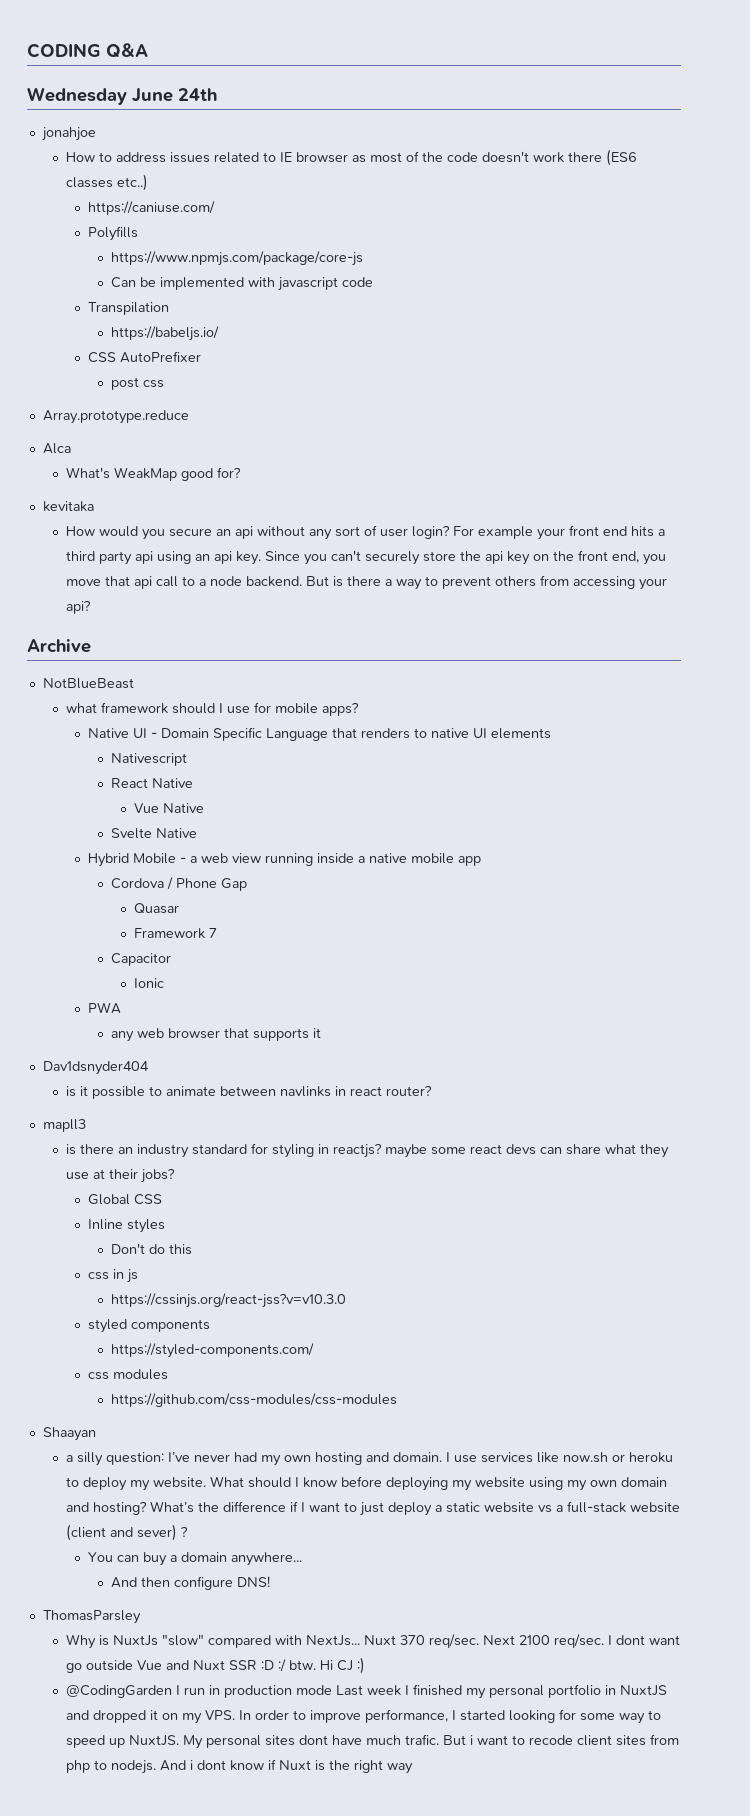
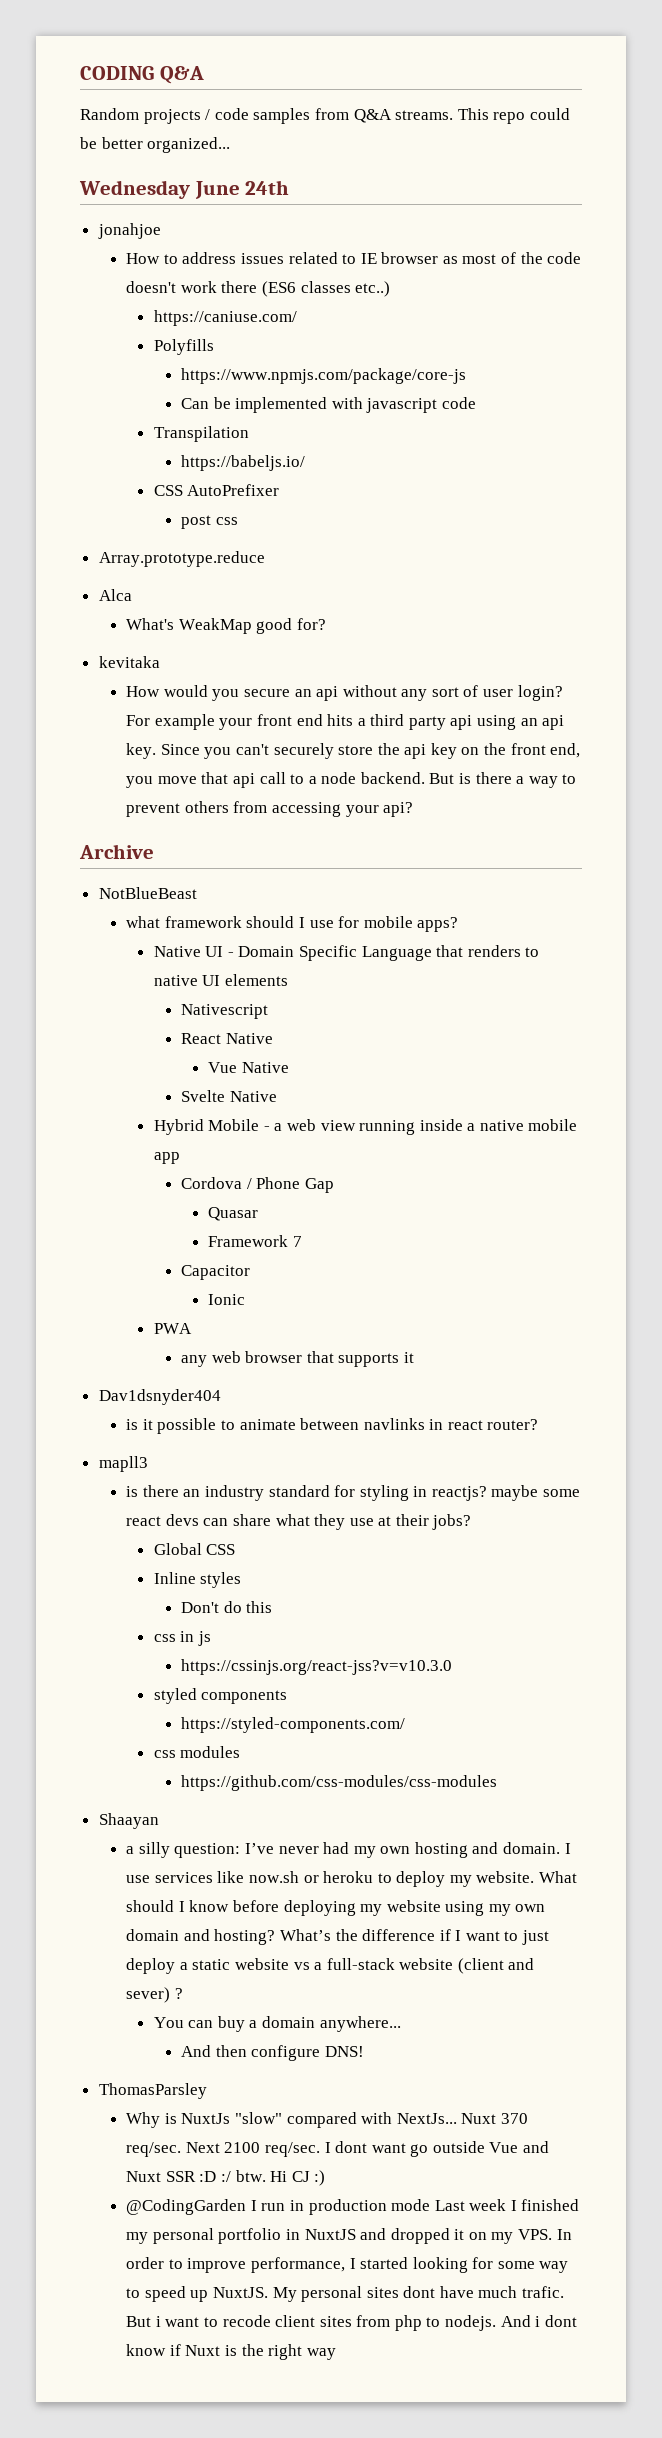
+ Random projects / code samples from Q&A streams. This repo could be better organized...

